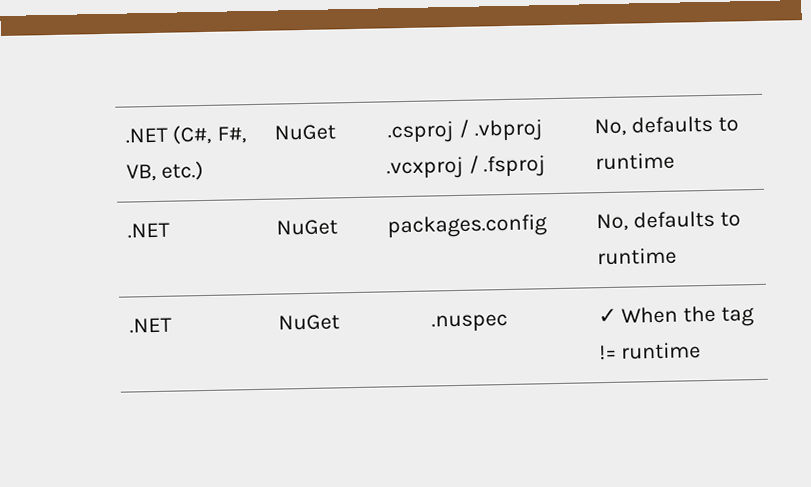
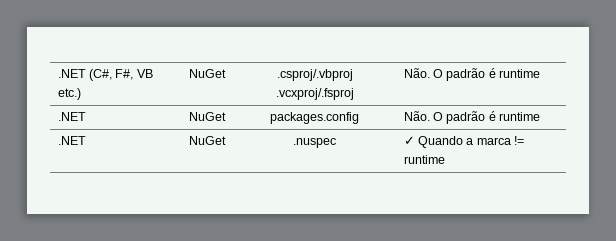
- .NET (C#, F#, VB, etc.) | NuGet | .csproj / .vbproj .vcxproj / .fsproj | No, defaults to runtime
+ .NET (C#, F#, VB etc.) | NuGet | .csproj/.vbproj .vcxproj/.fsproj | Não. O padrão é runtime
- .NET | NuGet | packages.config | No, defaults to runtime
+ .NET | NuGet | packages.config | Não. O padrão é runtime
- .NET | NuGet | .nuspec | ✓ When the tag != runtime
+ .NET | NuGet | .nuspec | ✓ Quando a marca != runtime

